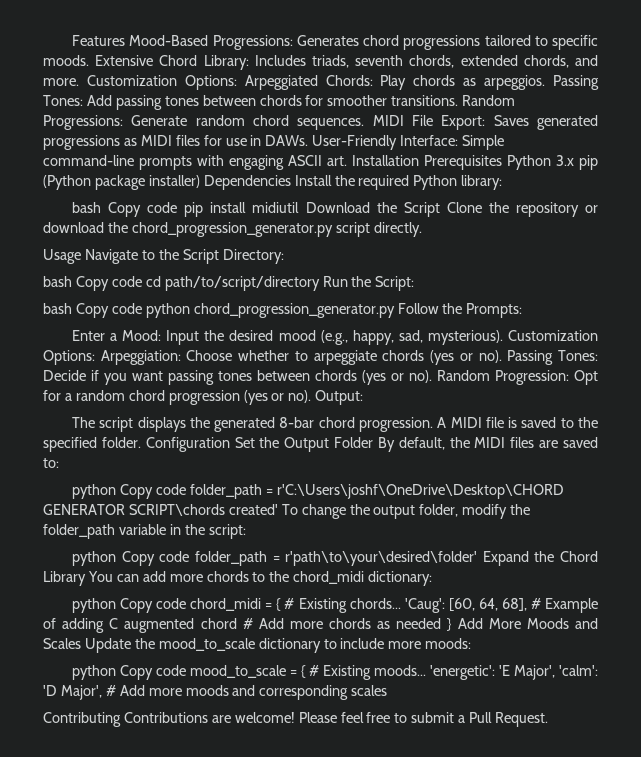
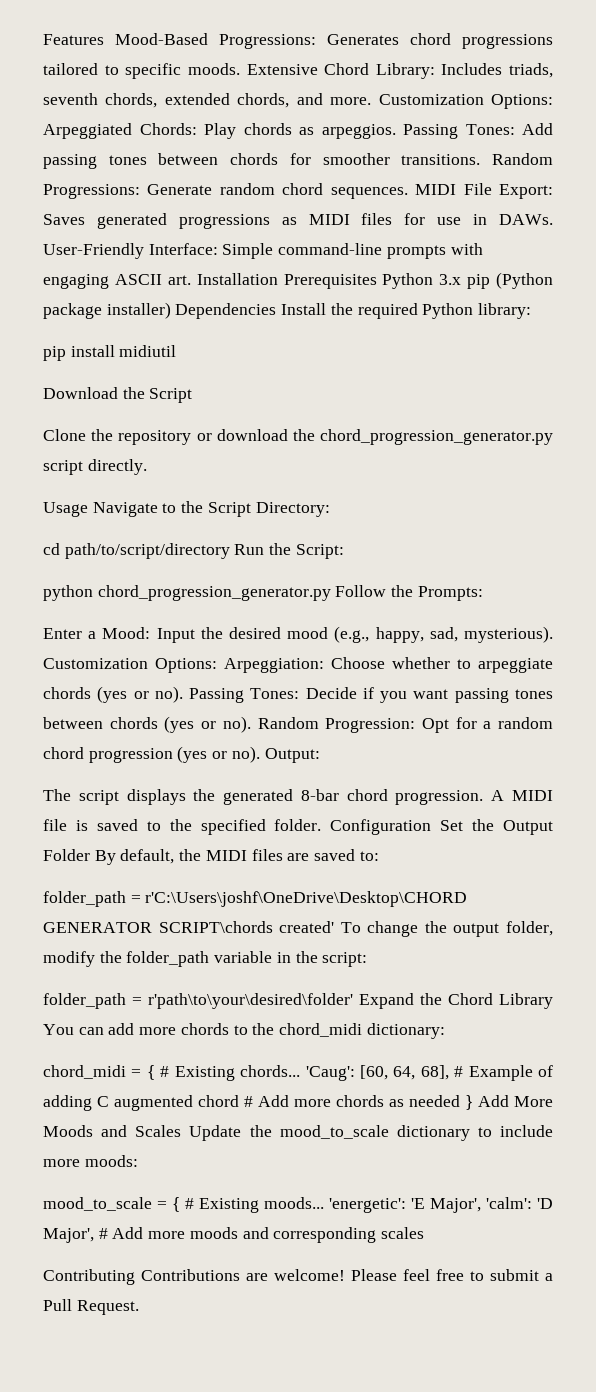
- bash Copy code pip install midiutil Download the Script Clone the repository or download the chord_progression_generator.py script directly.
+ pip install midiutil
+ Download the Script
+ Clone the repository or download the chord_progression_generator.py script directly.
- bash Copy code cd path/to/script/directory Run the Script:
+ cd path/to/script/directory Run the Script:
- bash Copy code python chord_progression_generator.py Follow the Prompts:
+ python chord_progression_generator.py Follow the Prompts:
- python Copy code folder_path = r'C:\Users\joshf\OneDrive\Desktop\CHORD GENERATOR SCRIPT\chords created' To change the output folder, modify the folder_path variable in the script:
+ folder_path = r'C:\Users\joshf\OneDrive\Desktop\CHORD GENERATOR SCRIPT\chords created' To change the output folder, modify the folder_path variable in the script:
- python Copy code folder_path = r'path\to\your\desired\folder' Expand the Chord Library You can add more chords to the chord_midi dictionary:
+ folder_path = r'path\to\your\desired\folder' Expand the Chord Library You can add more chords to the chord_midi dictionary:
- python Copy code chord_midi = { # Existing chords...
+ chord_midi = { # Existing chords...
- python Copy code mood_to_scale = { # Existing moods...
+ mood_to_scale = { # Existing moods...

